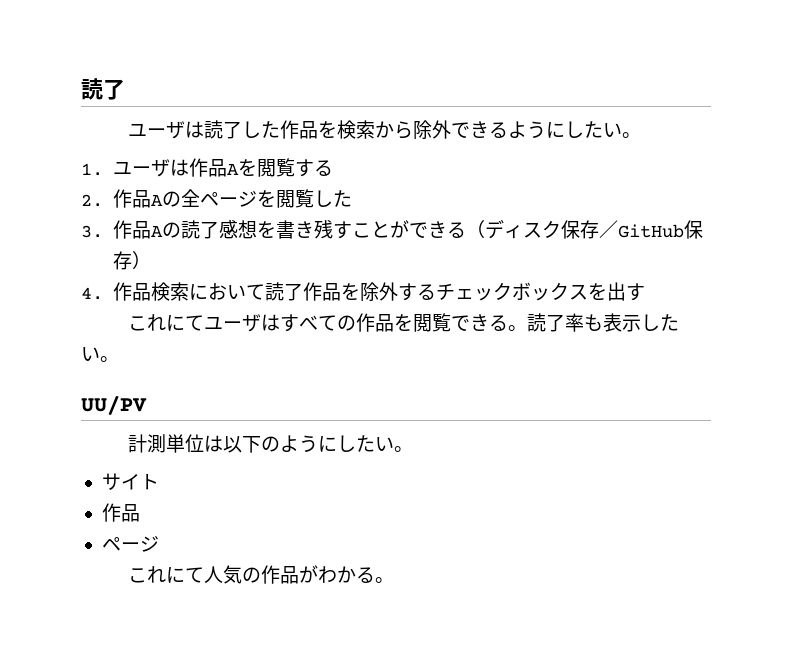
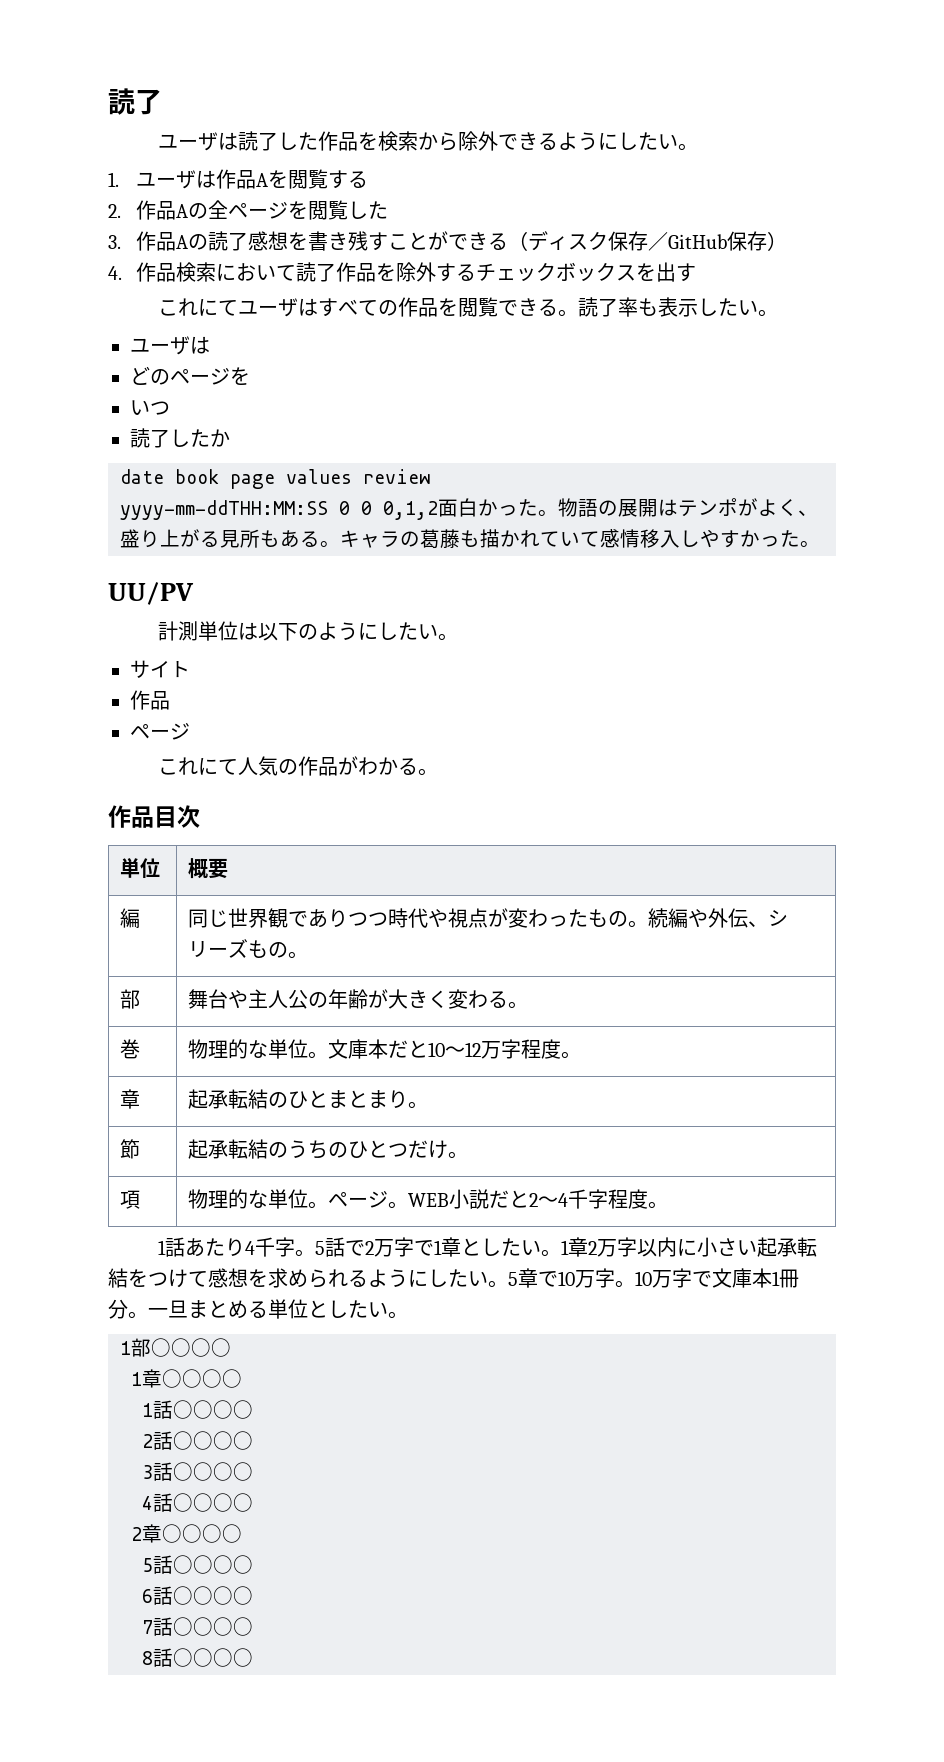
  読了率も表示したい。
+ ユーザは
+ どのページを
+ いつ
+ 読了したか
+ date book page values review
+ yyyy-mm-ddTHH:MM:SS 0 0 0,1,2面白かった。物語の展開はテンポがよく、盛り上がる見所もある。キャラの葛藤も描かれていて感情移入しやすかった。
+ 作品目次
+ 単位 | 概要
+ 編 | 同じ世界観でありつつ時代や視点が変わったもの。続編や外伝、シリーズもの。
+ 部 | 舞台や主人公の年齢が大きく変わる。
+ 巻 | 物理的な単位。文庫本だと10〜12万字程度。
+ 章 | 起承転結のひとまとまり。
+ 節 | 起承転結のうちのひとつだけ。
+ 項 | 物理的な単位。ページ。WEB小説だと2〜4千字程度。
+ 1話あたり4千字。5話で2万字で1章としたい。1章2万字以内に小さい起承転結をつけて感想を求められるようにしたい。5章で10万字。10万字で文庫本1冊分。一旦まとめる単位としたい。
+ 1部○○○○
+ 1章○○○○
+ 1話○○○○
+ 2話○○○○
+ 3話○○○○
+ 4話○○○○
+ 2章○○○○
+ 5話○○○○
+ 6話○○○○
+ 7話○○○○
+ 8話○○○○

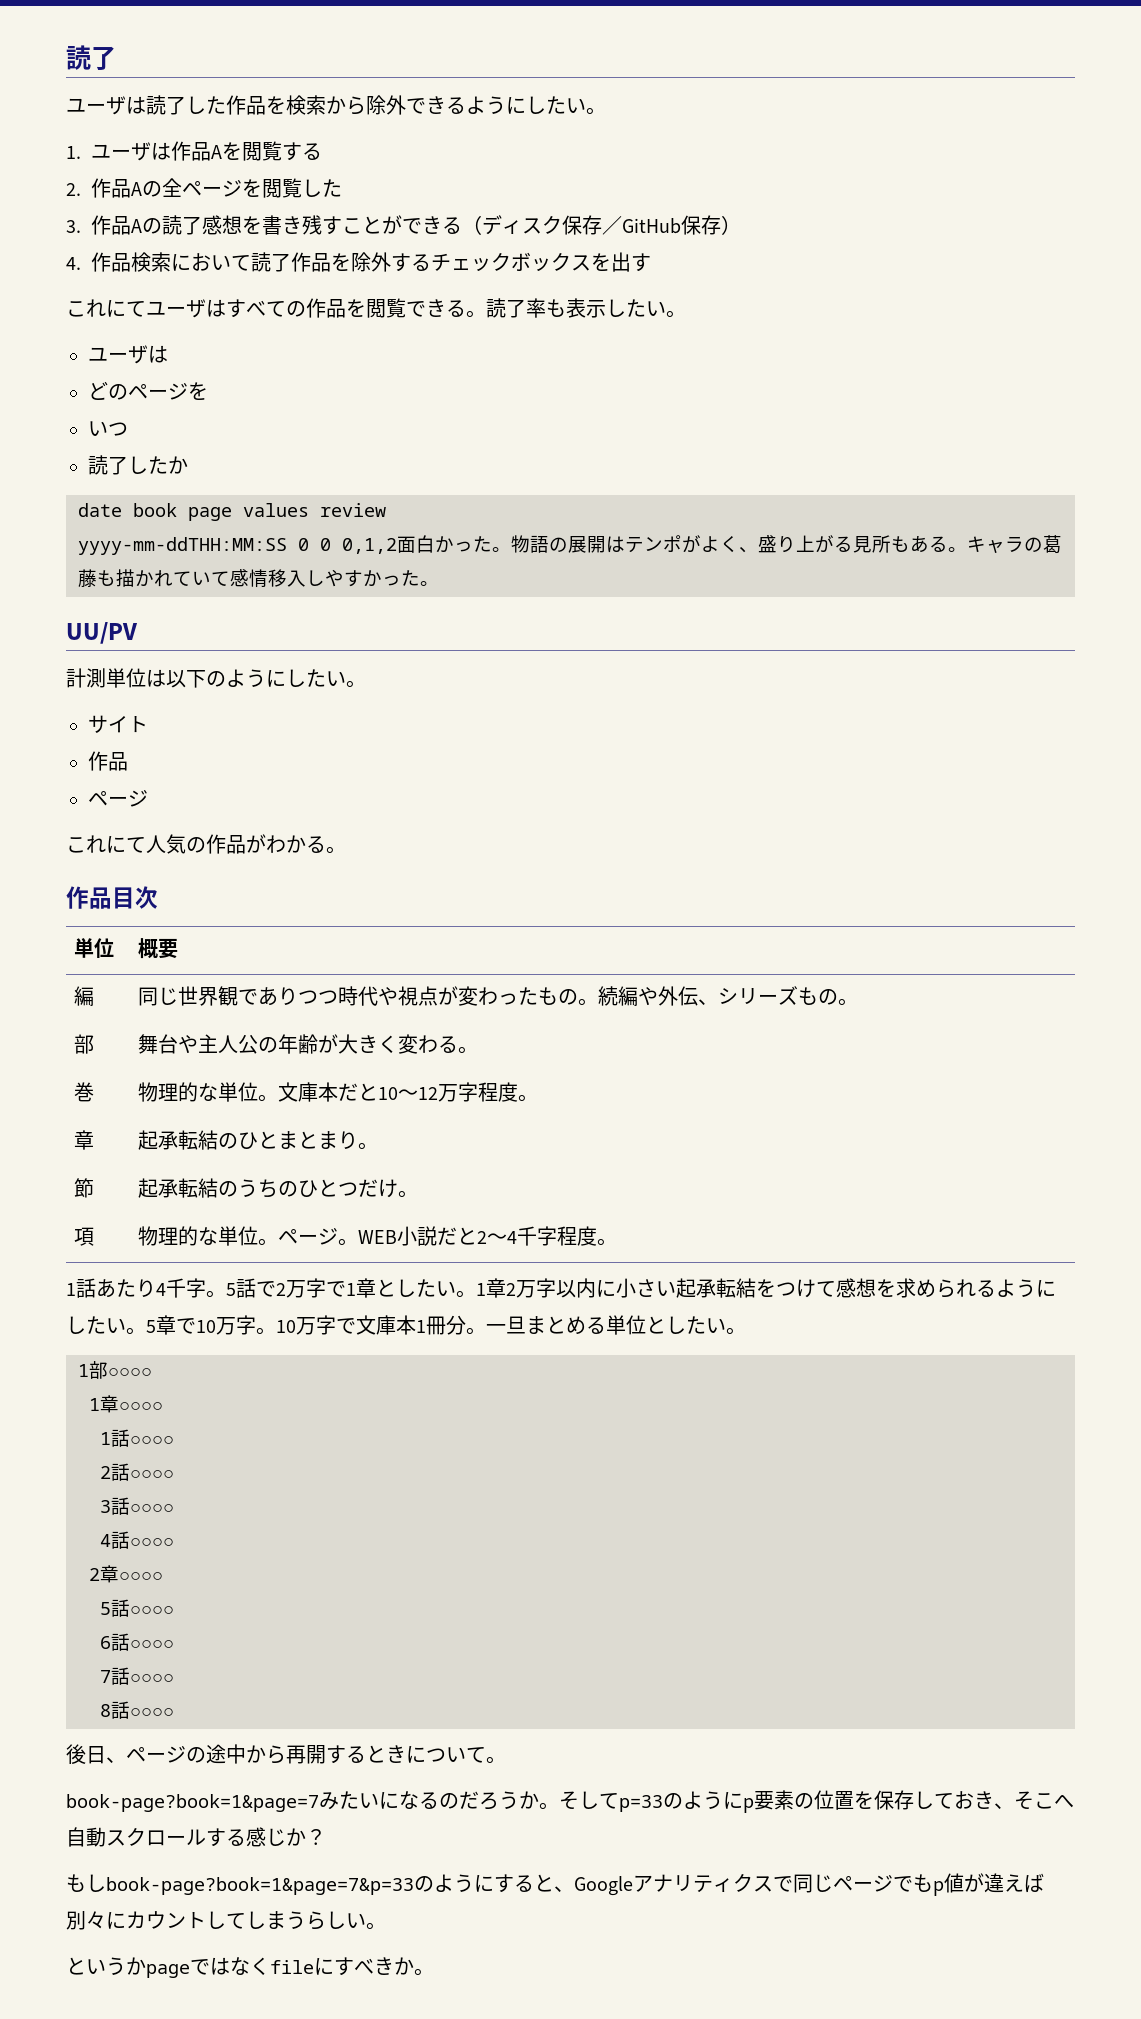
+ 後日、ページの途中から再開するときについて。
+ book-page?book=1&page=7みたいになるのだろうか。そしてp=33のようにp要素の位置を保存しておき、そこへ自動スクロールする感じか？
+ もしbook-page?book=1&page=7&p=33のようにすると、Googleアナリティクスで同じページでもp値が違えば別々にカウントしてしまうらしい。
+ というかpageではなくfileにすべきか。

